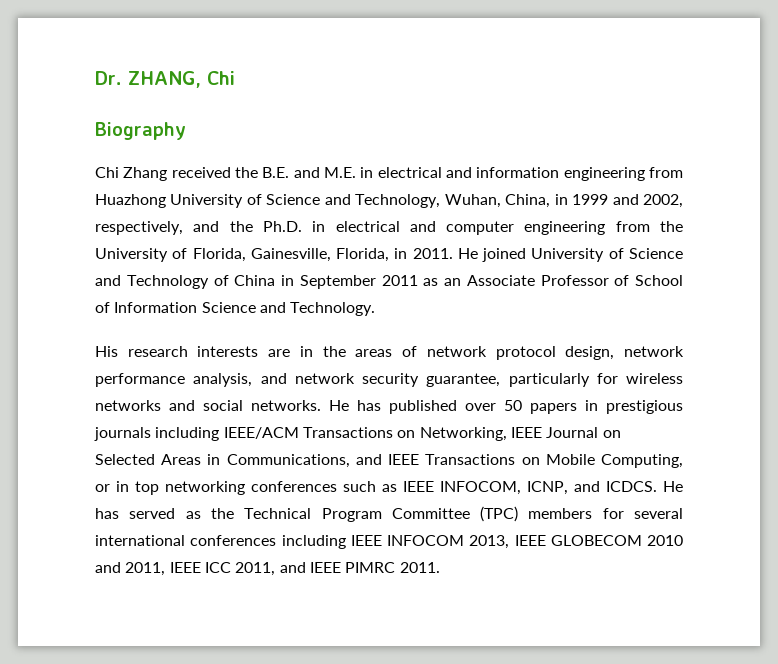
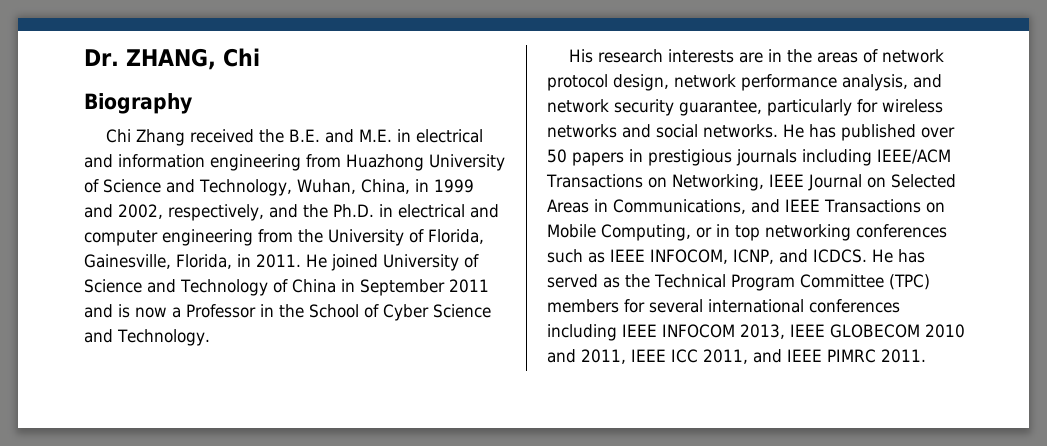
- He joined University of Science and Technology of China in September 2011 as an Associate Professor of School of Information Science and Technology.
+ He joined University of Science and Technology of China in September 2011 and is now a Professor in the School of Cyber Science and Technology.

